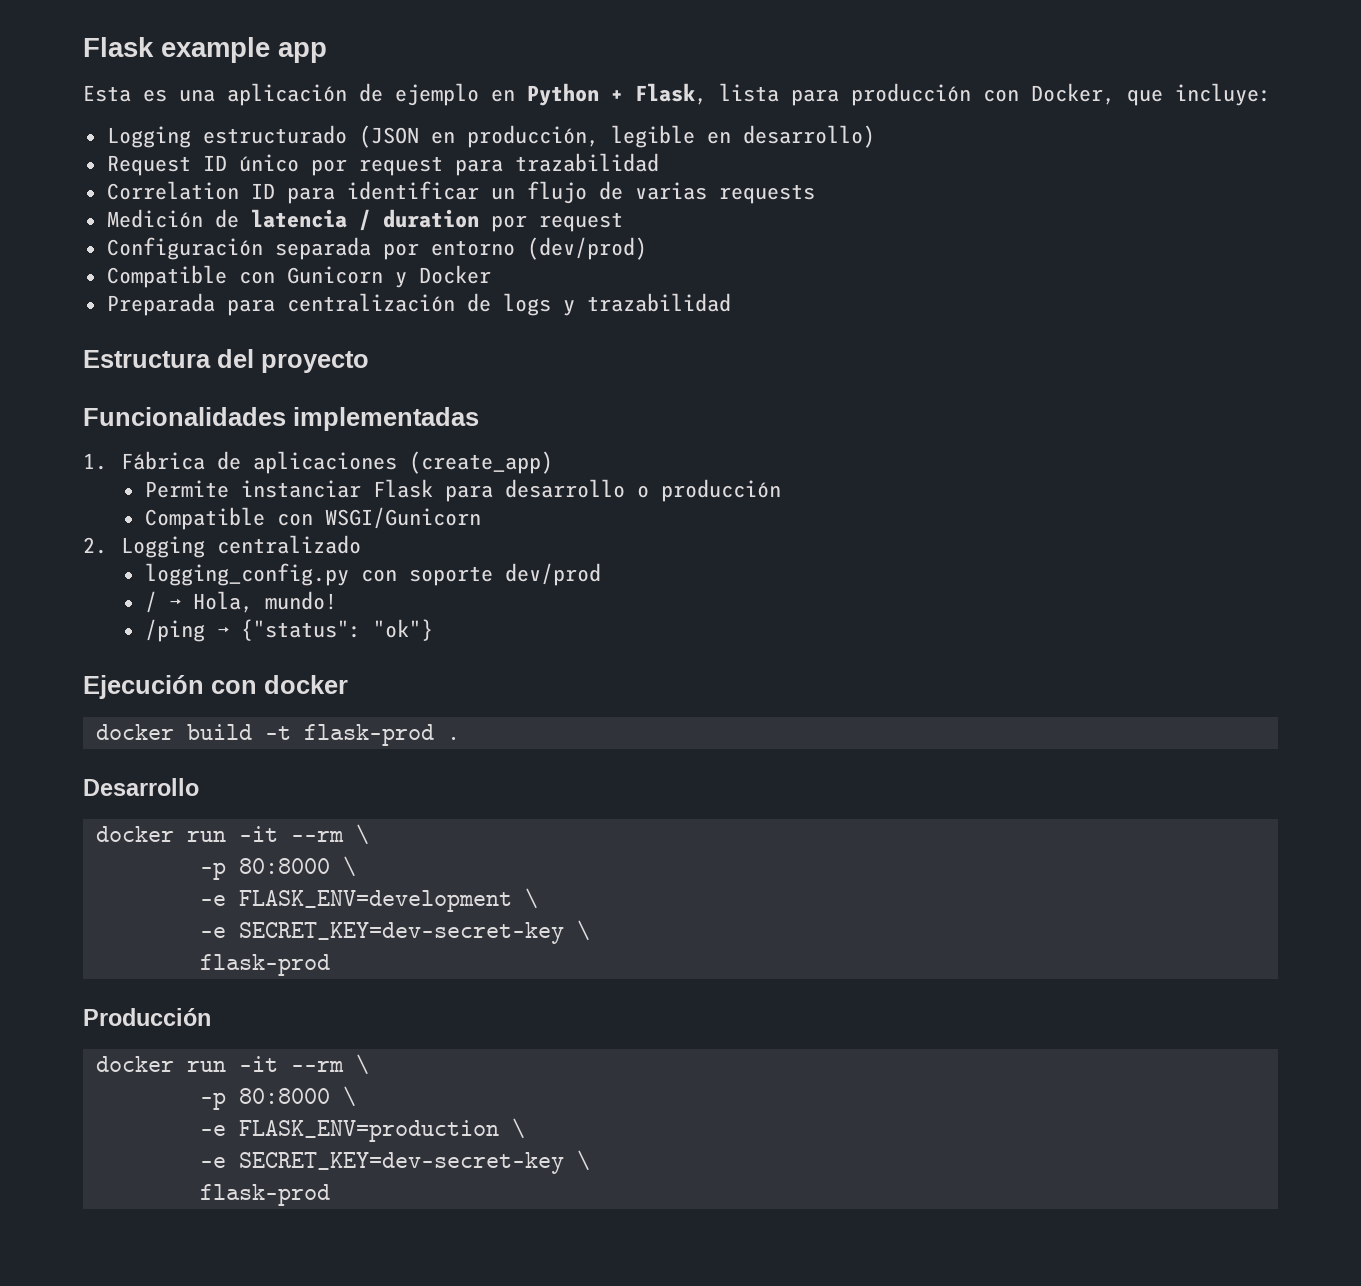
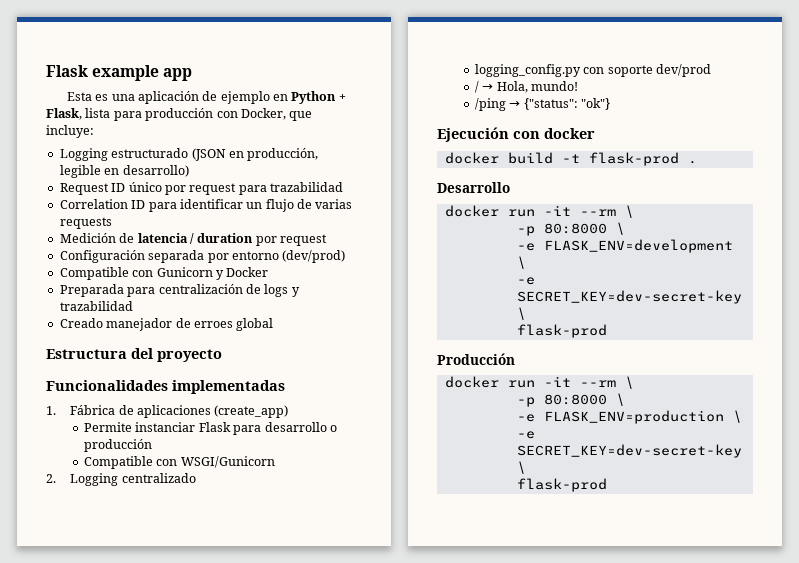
+ Creado manejador de erroes global

